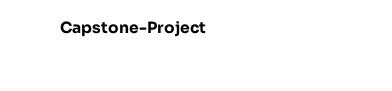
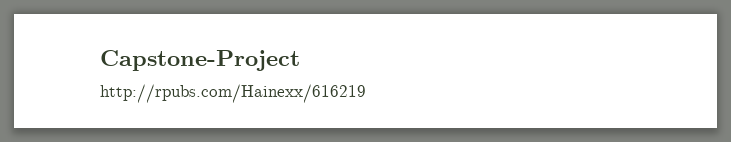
+ http://rpubs.com/Hainexx/616219

